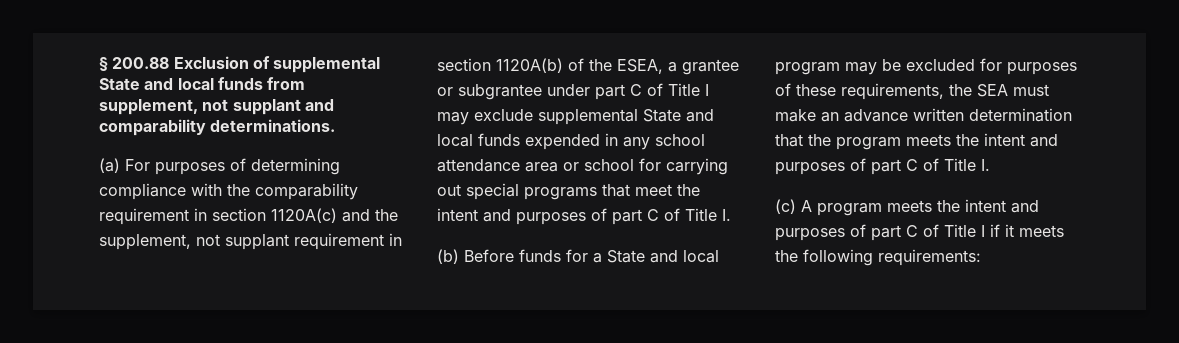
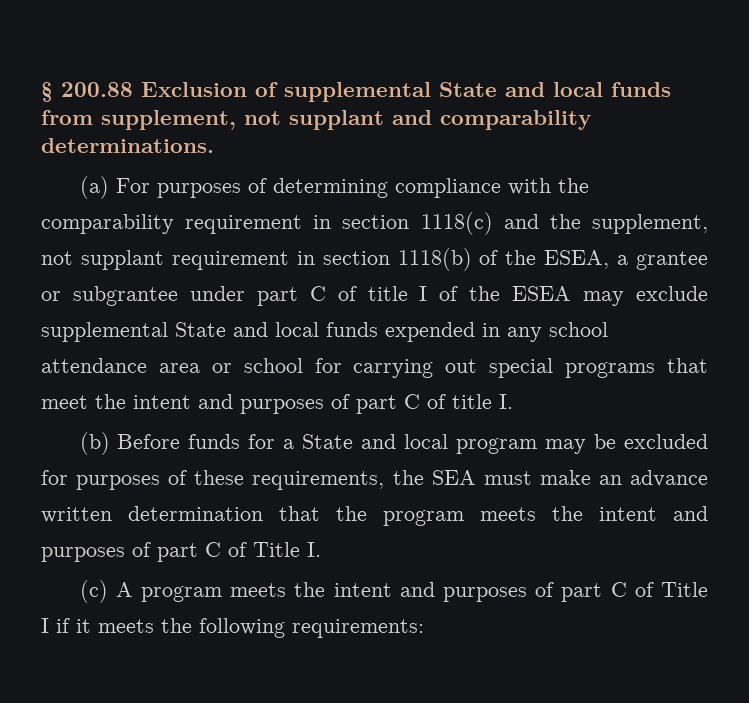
- (a) For purposes of determining compliance with the comparability requirement in section 1120A(c) and the supplement, not supplant requirement in section 1120A(b) of the ESEA, a grantee or subgrantee under part C of Title I may exclude supplemental State and local funds expended in any school attendance area or school for carrying out special programs that meet the intent and purposes of part C of Title I.
+ (a) For purposes of determining compliance with the comparability requirement in section 1118(c) and the supplement, not supplant requirement in section 1118(b) of the ESEA, a grantee or subgrantee under part C of title I of the ESEA may exclude supplemental State and local funds expended in any school attendance area or school for carrying out special programs that meet the intent and purposes of part C of title I.

